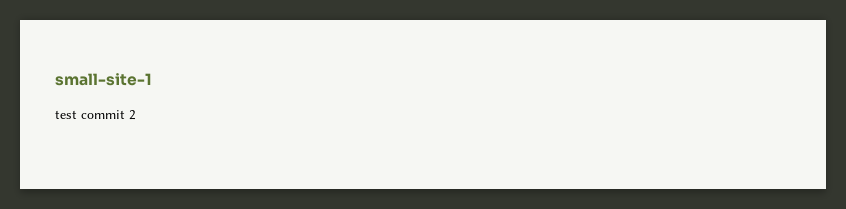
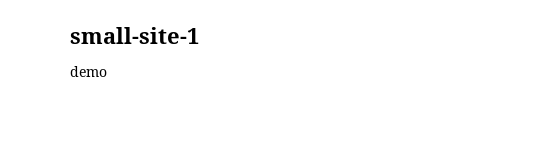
- test commit 2
+ demo

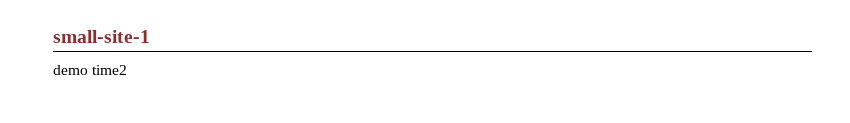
- demo
+ demo time2

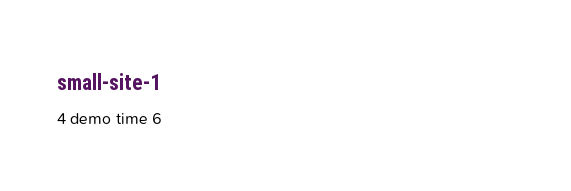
- demo time2
+ 4 demo time 6

